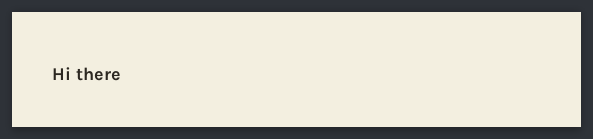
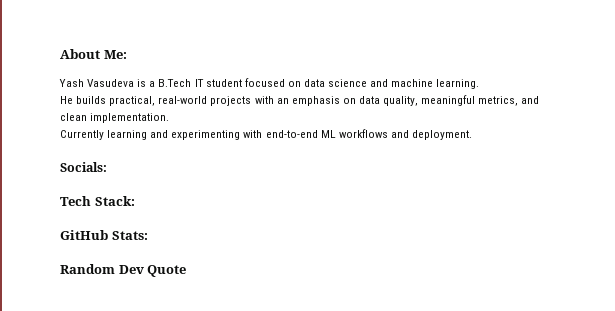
- Hi there
+ About Me:
+ Yash Vasudeva is a B.Tech IT student focused on data science and machine learning.
+ He builds practical, real-world projects with an emphasis on data quality, meaningful metrics, and clean implementation.
+ Currently learning and experimenting with end-to-end ML workflows and deployment.
+ Socials:
+ Tech Stack:
+ GitHub Stats:
+ Random Dev Quote

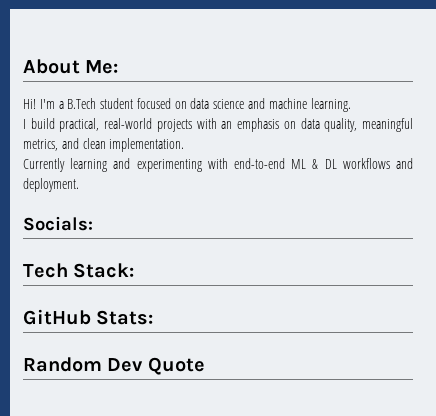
- Yash Vasudeva is a B.Tech IT student focused on data science and machine learning.
+ Hi! I'm a B.Tech student focused on data science and machine learning.
- He builds practical, real-world projects with an emphasis on data quality, meaningful metrics, and clean implementation.
+ I build practical, real-world projects with an emphasis on data quality, meaningful metrics, and clean implementation.
- Currently learning and experimenting with end-to-end ML workflows and deployment.
+ Currently learning and experimenting with end-to-end ML & DL workflows and deployment.

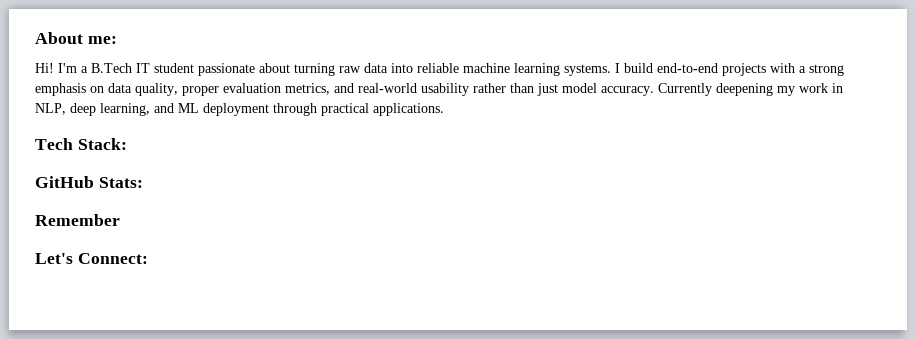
- About Me:
+ About me:
- I'm a B.Tech student focused on data science and machine learning.
- I build practical, real-world projects with an emphasis on data quality, meaningful metrics, and clean implementation.
- Currently learning and experimenting with end-to-end ML & DL workflows and deployment.
- Socials:
+ I'm a B.Tech IT student passionate about turning raw data into reliable machine learning systems. I build end-to-end projects with a strong emphasis on data quality, proper evaluation metrics, and real-world usability rather than just model accuracy. Currently deepening my work in NLP, deep learning, and ML deployment through practical applications.
- Random Dev Quote
+ Remember
+ Let's Connect:

